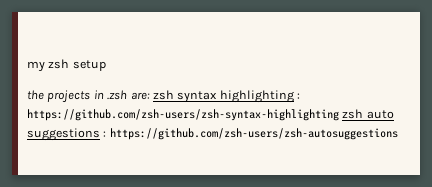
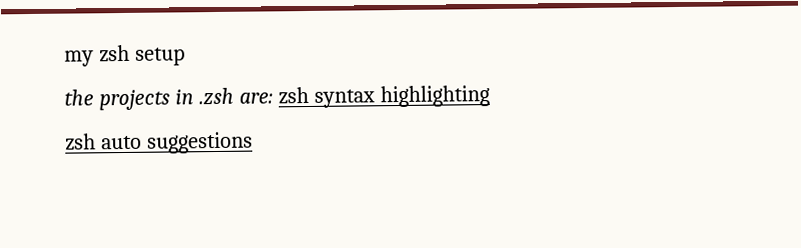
- the projects in .zsh are: zsh syntax highlighting : https://github.com/zsh-users/zsh-syntax-highlighting zsh auto suggestions : https://github.com/zsh-users/zsh-autosuggestions
+ the projects in .zsh are: zsh syntax highlighting
+ zsh auto suggestions

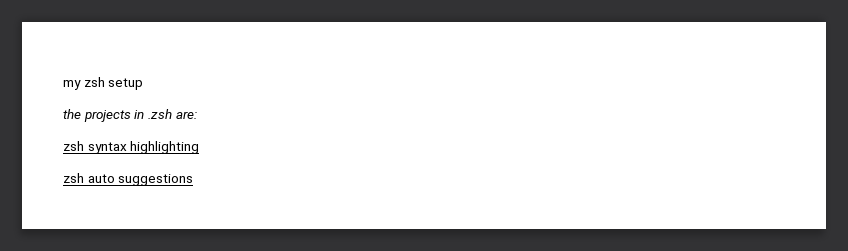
- the projects in .zsh are: zsh syntax highlighting
+ the projects in .zsh are:
+ zsh syntax highlighting

